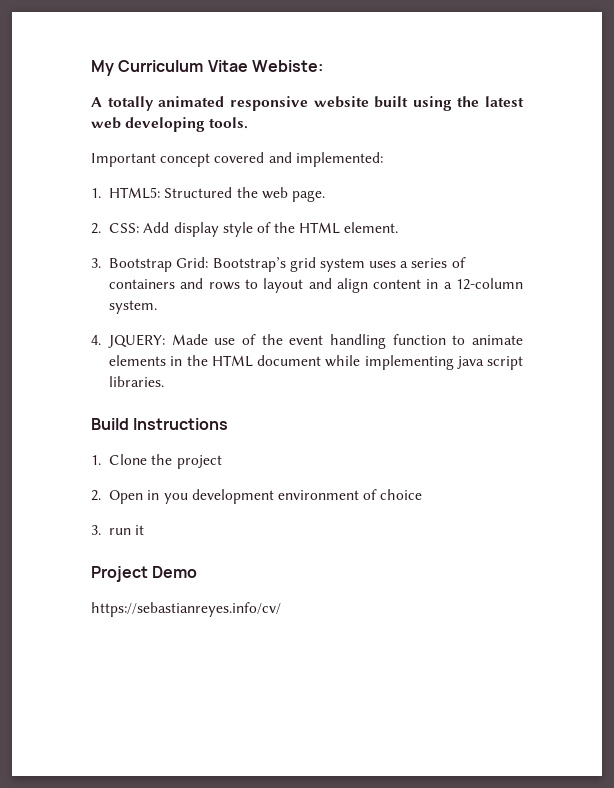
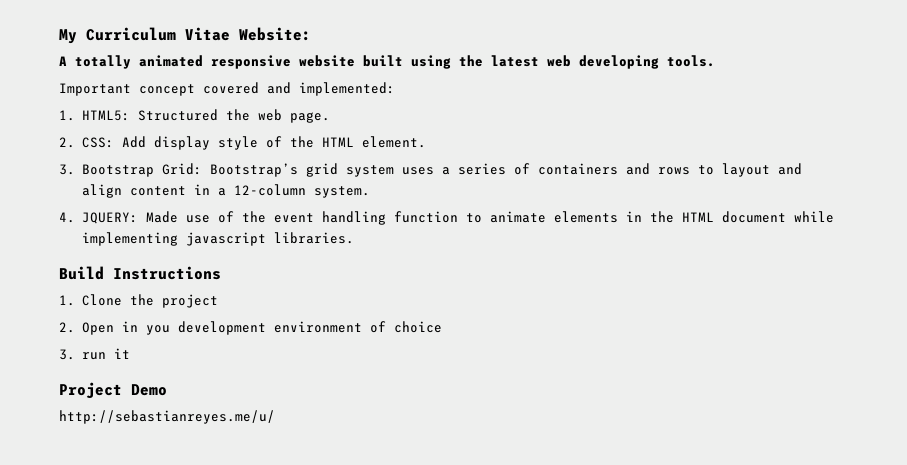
- My Curriculum Vitae Webiste:
+ My Curriculum Vitae Website:
- 4. JQUERY: Made use of the event handling function to animate elements in the HTML document while implementing java script libraries.
+ 4. JQUERY: Made use of the event handling function to animate elements in the HTML document while implementing javascript libraries.
- https://sebastianreyes.info/cv/
+ http://sebastianreyes.me/u/

